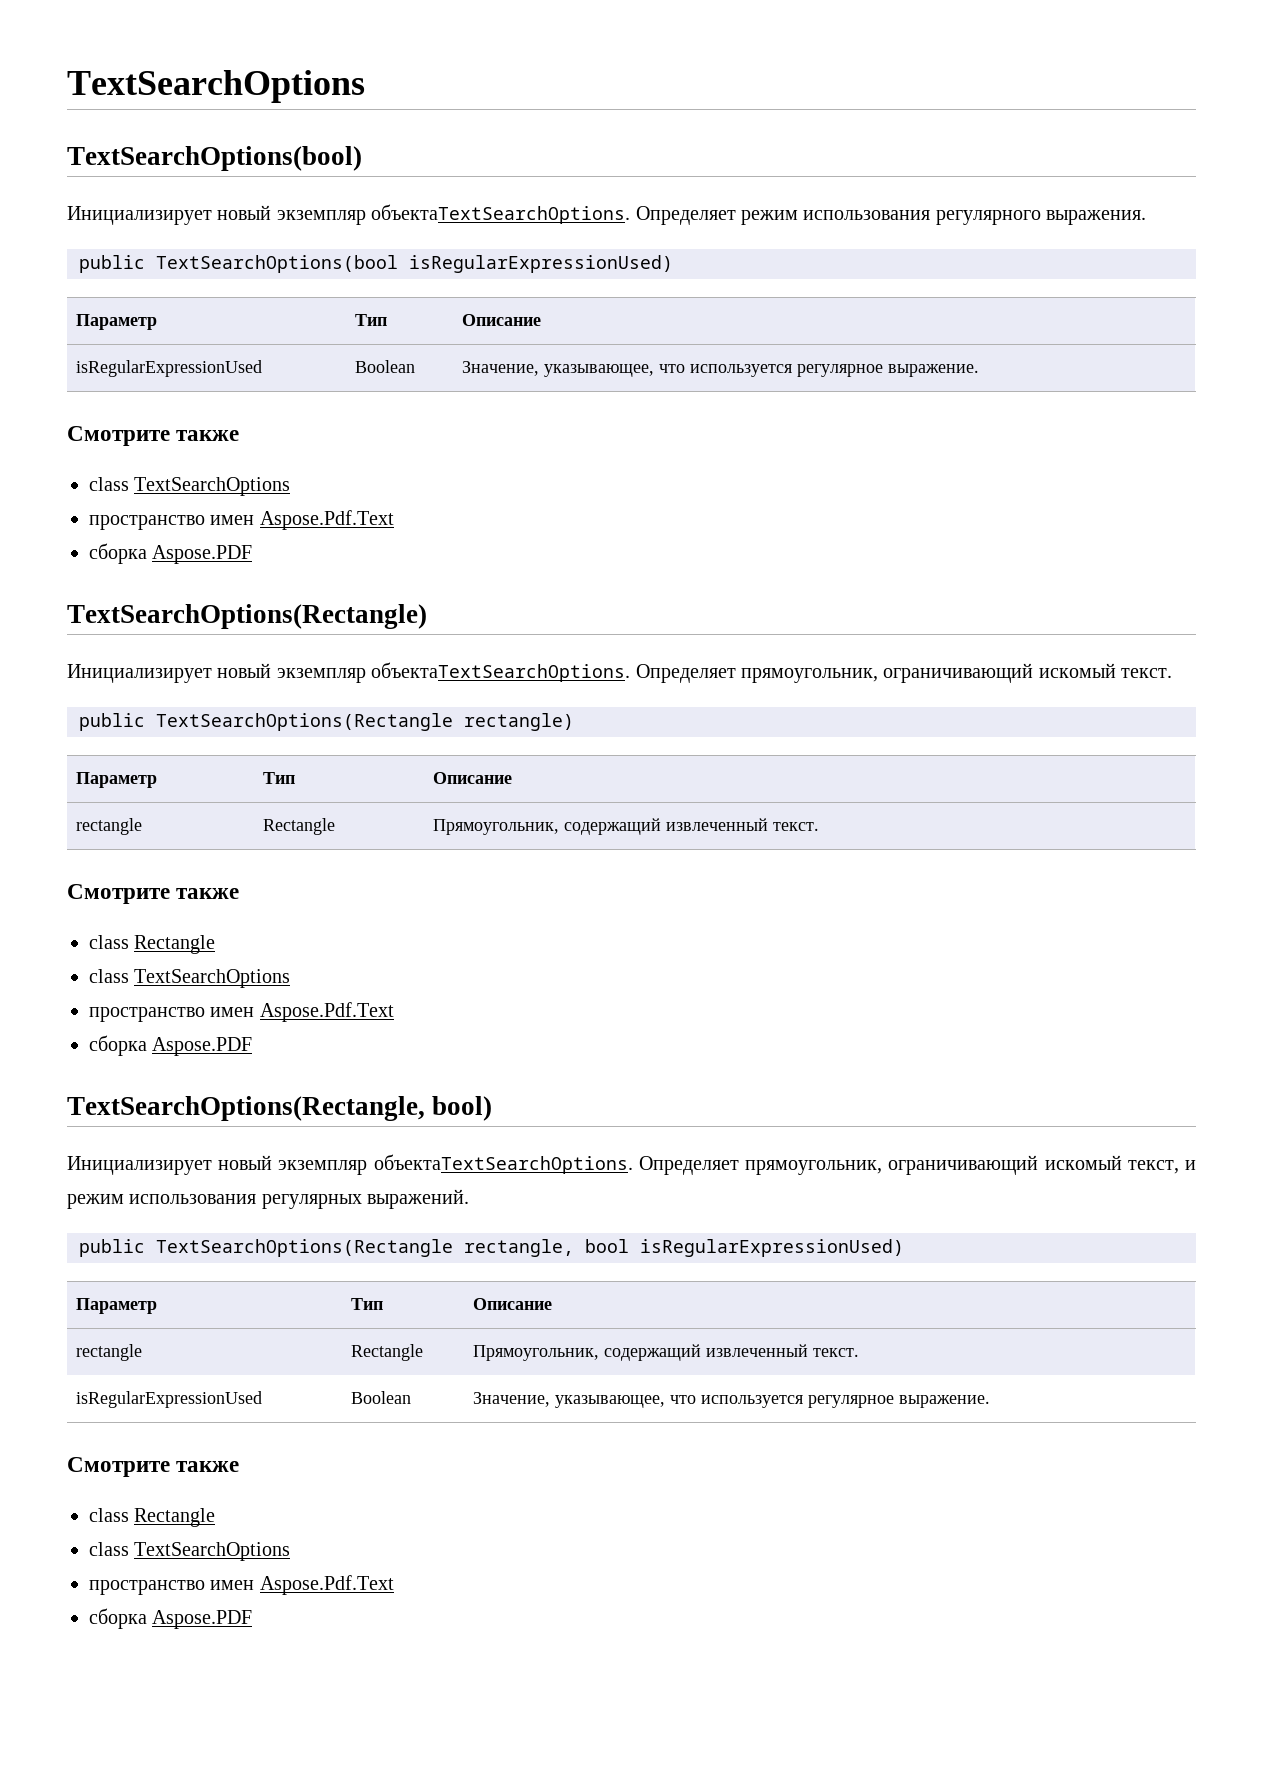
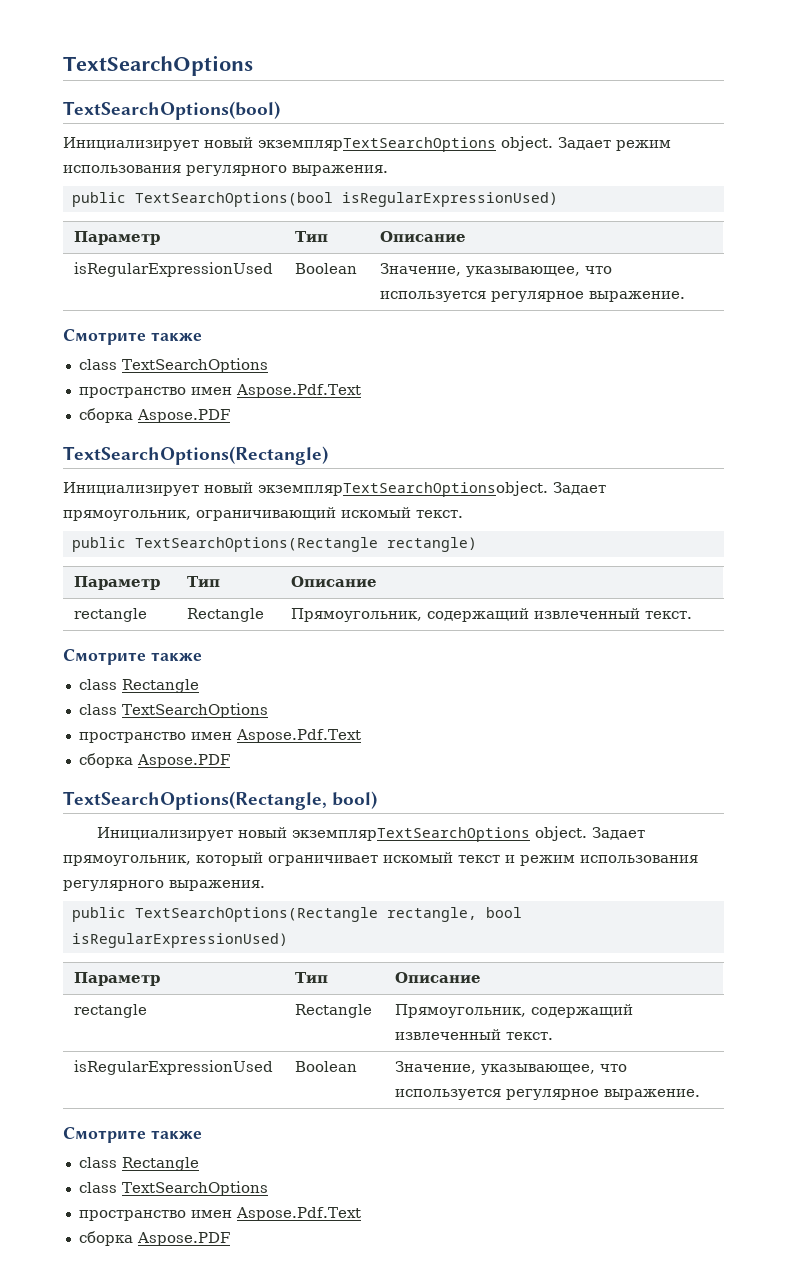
- Инициализирует новый экземпляр объектаTextSearchOptions. Определяет режим использования регулярного выражения.
+ Инициализирует новый экземплярTextSearchOptions object. Задает режим использования регулярного выражения.
- Инициализирует новый экземпляр объектаTextSearchOptions. Определяет прямоугольник, ограничивающий искомый текст.
+ Инициализирует новый экземплярTextSearchOptionsobject. Задает прямоугольник, ограничивающий искомый текст.
- Инициализирует новый экземпляр объектаTextSearchOptions. Определяет прямоугольник, ограничивающий искомый текст, и режим использования регулярных выражений.
+ Инициализирует новый экземплярTextSearchOptions object. Задает прямоугольник, который ограничивает искомый текст и режим использования регулярного выражения.

